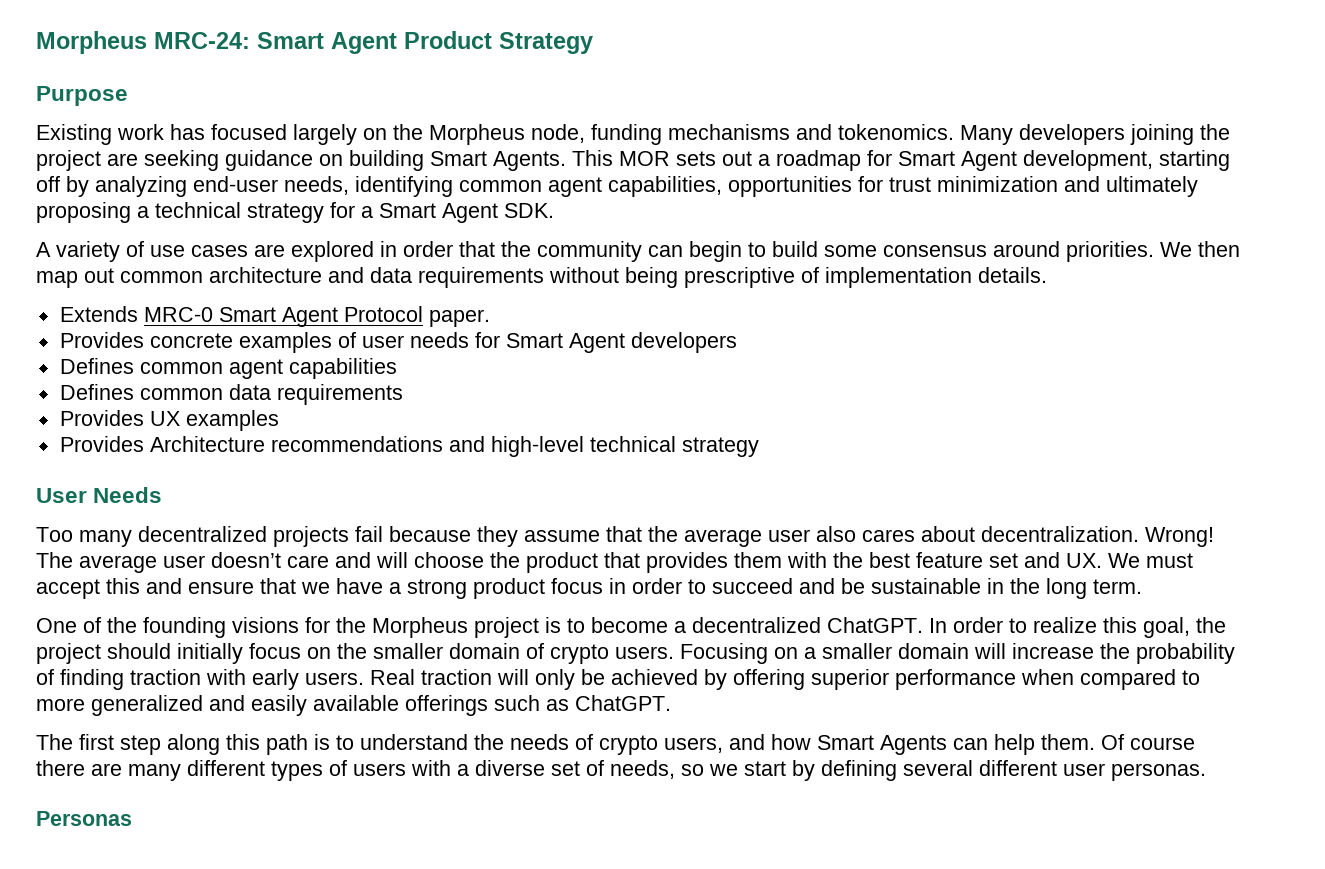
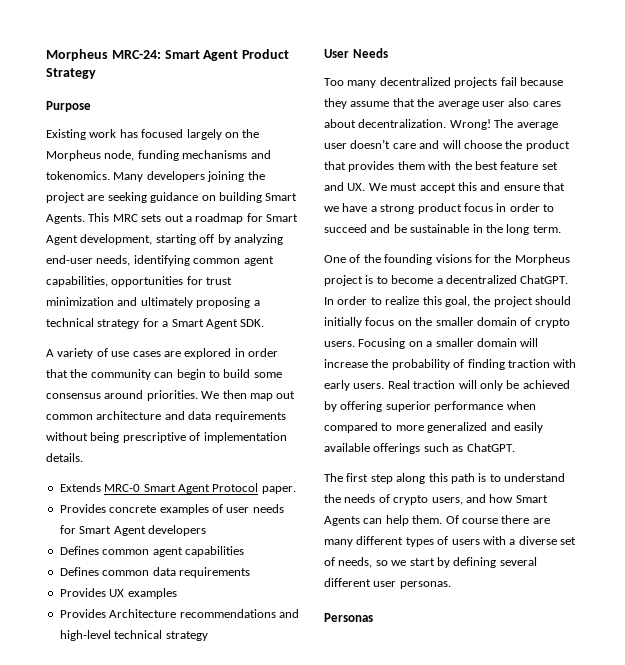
- This MOR sets out a roadmap for Smart Agent development, starting off by analyzing end-user needs, identifying common agent capabilities, opportunities for trust minimization and ultimately proposing a technical strategy for a Smart Agent SDK.
+ This MRC sets out a roadmap for Smart Agent development, starting off by analyzing end-user needs, identifying common agent capabilities, opportunities for trust minimization and ultimately proposing a technical strategy for a Smart Agent SDK.

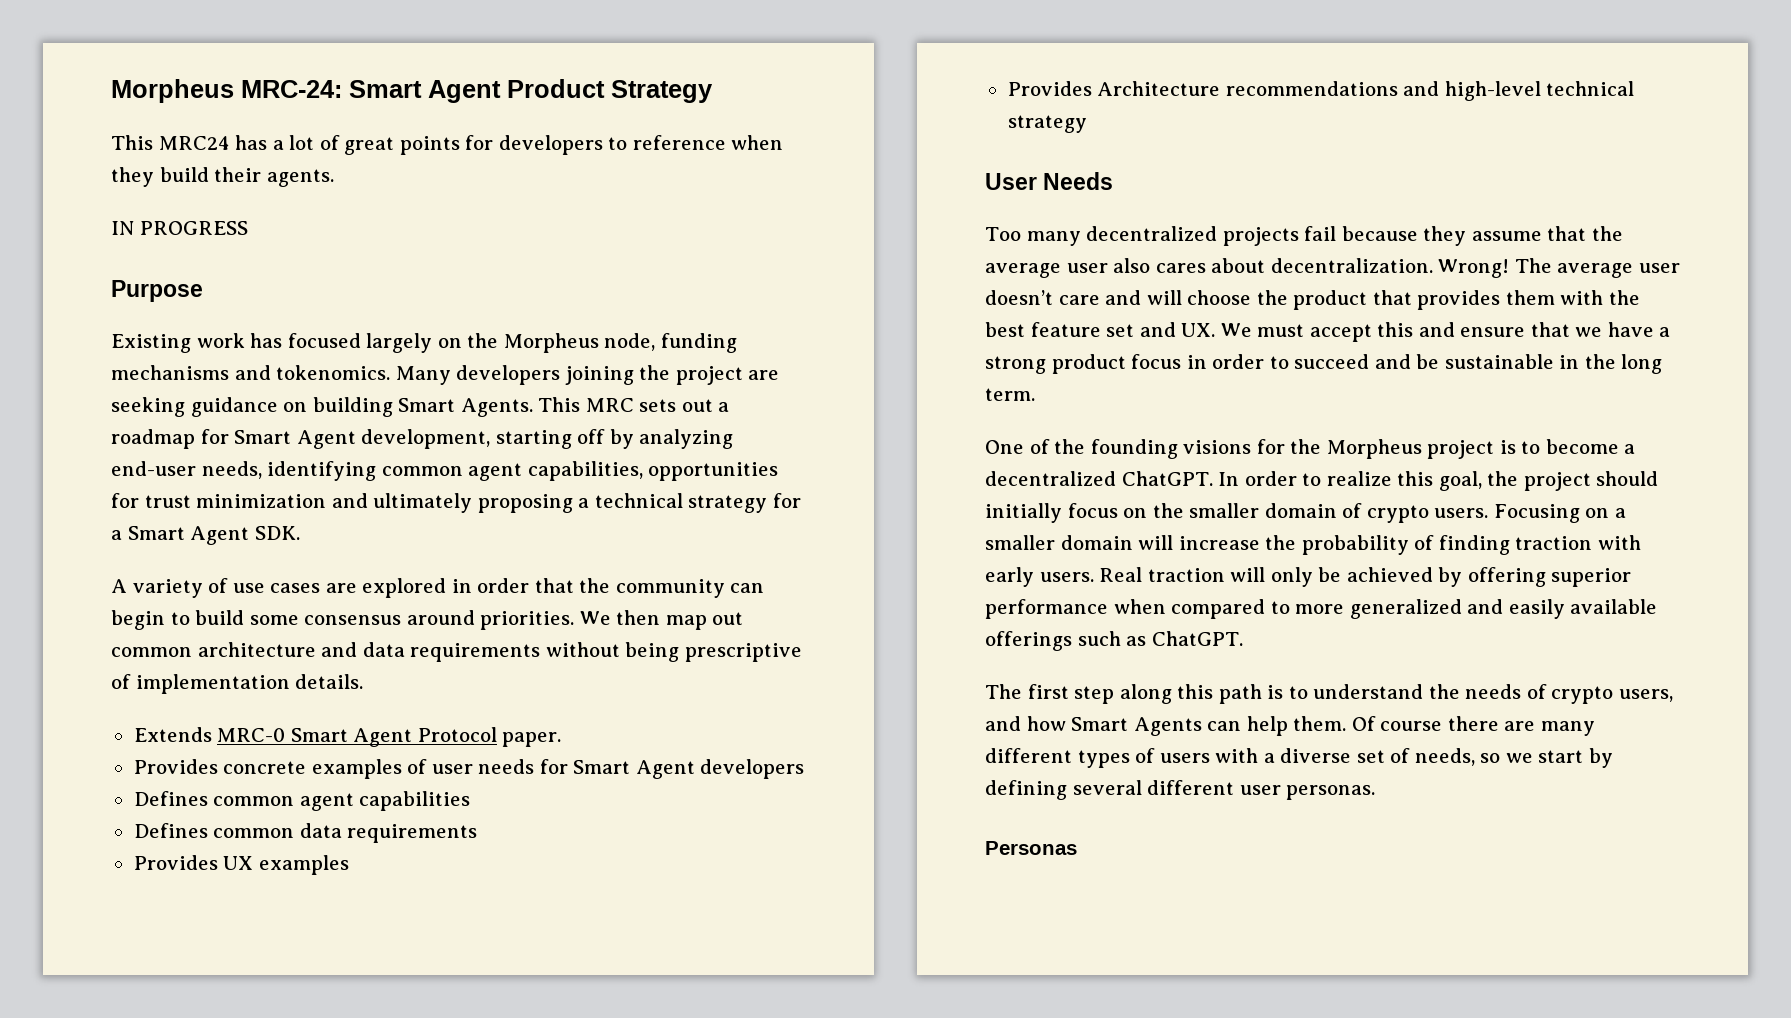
+ This MRC24 has a lot of great points for developers to reference when they build their agents.
+ IN PROGRESS

